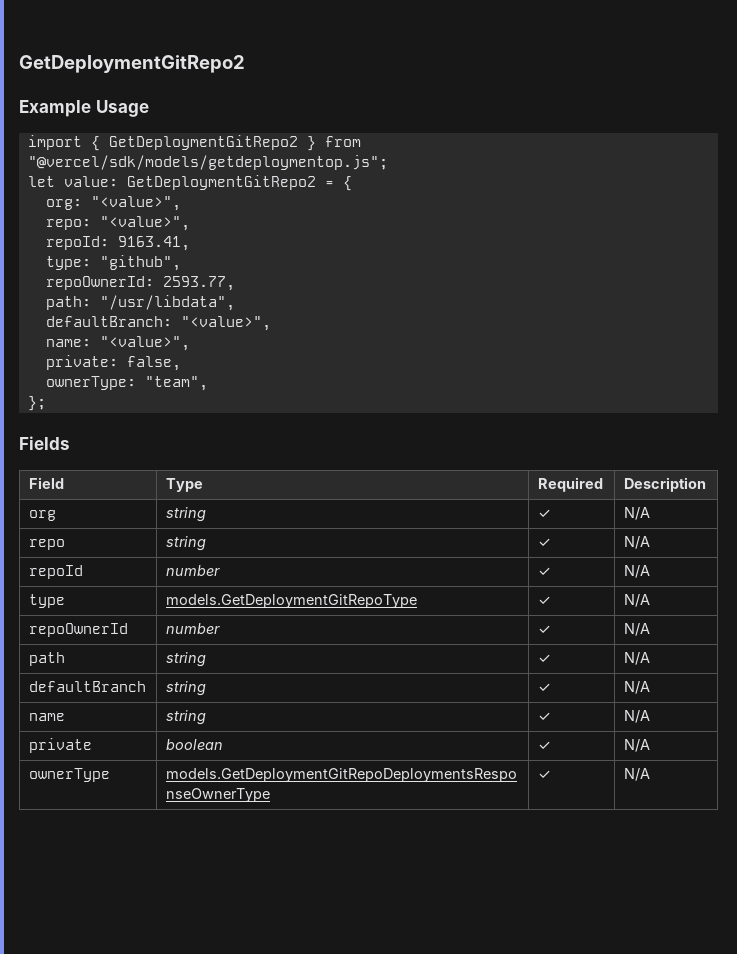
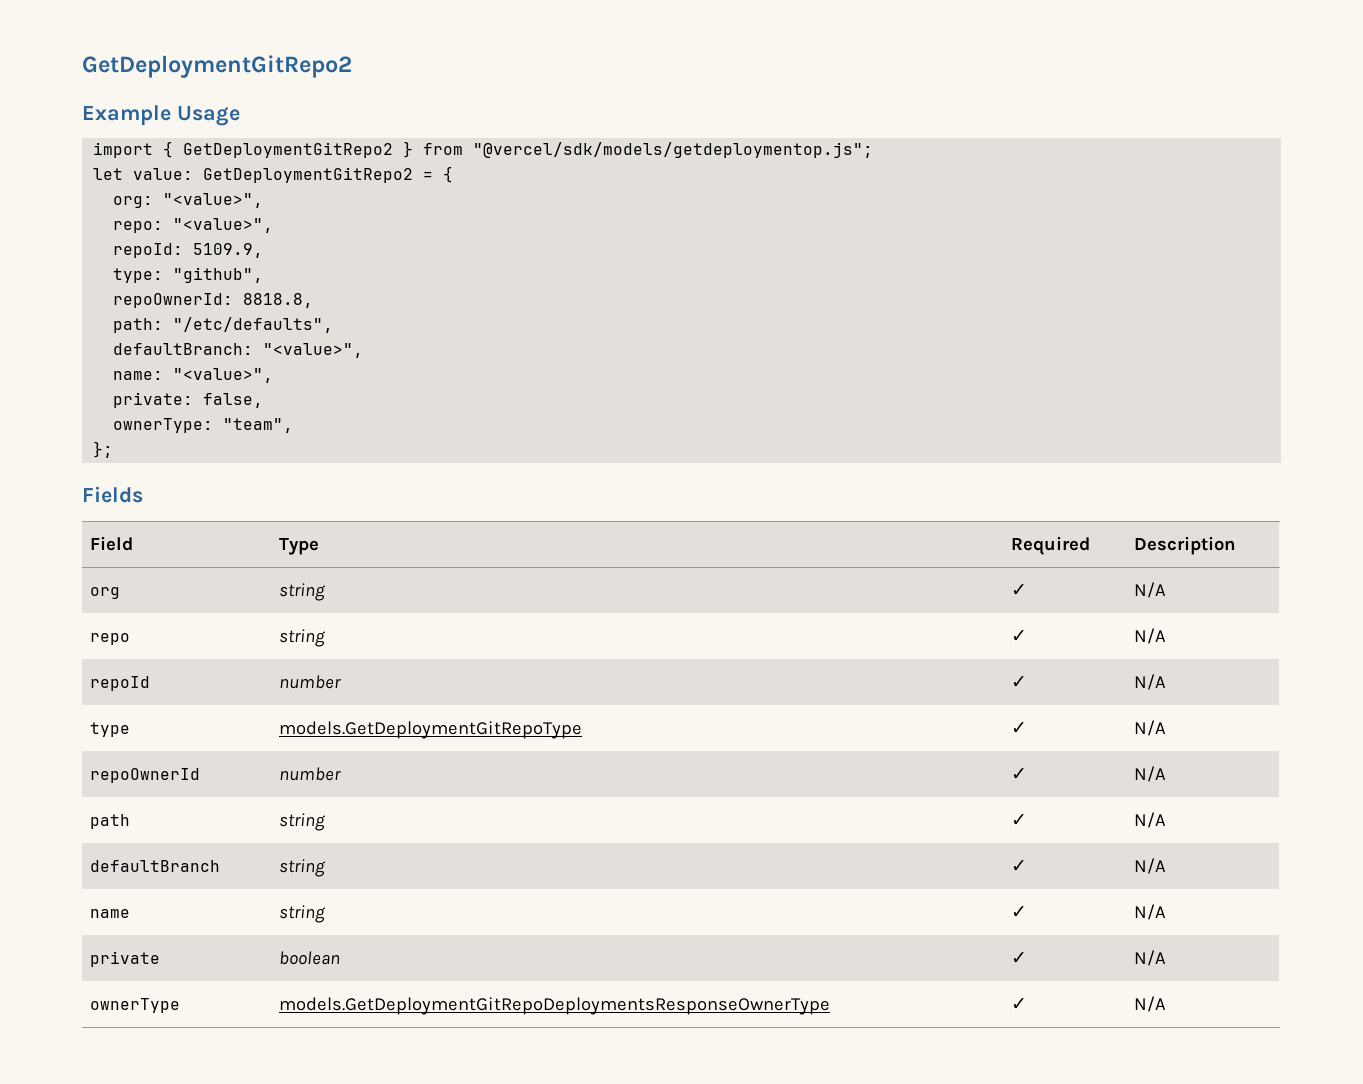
- repoId: 9163.41,
+ repoId: 5109.9,
- repoOwnerId: 2593.77,
+ repoOwnerId: 8818.8,
- path: "/usr/libdata",
+ path: "/etc/defaults",

